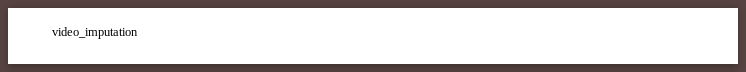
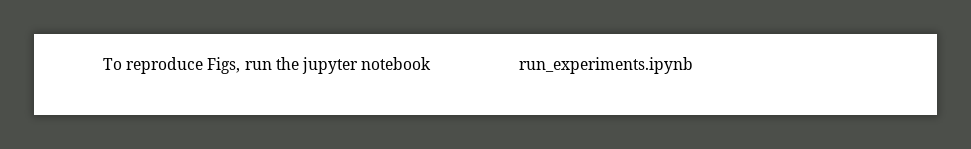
- video_imputation
+ To reproduce Figs, run the jupyter notebook run_experiments.ipynb

